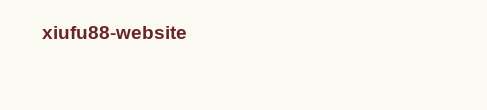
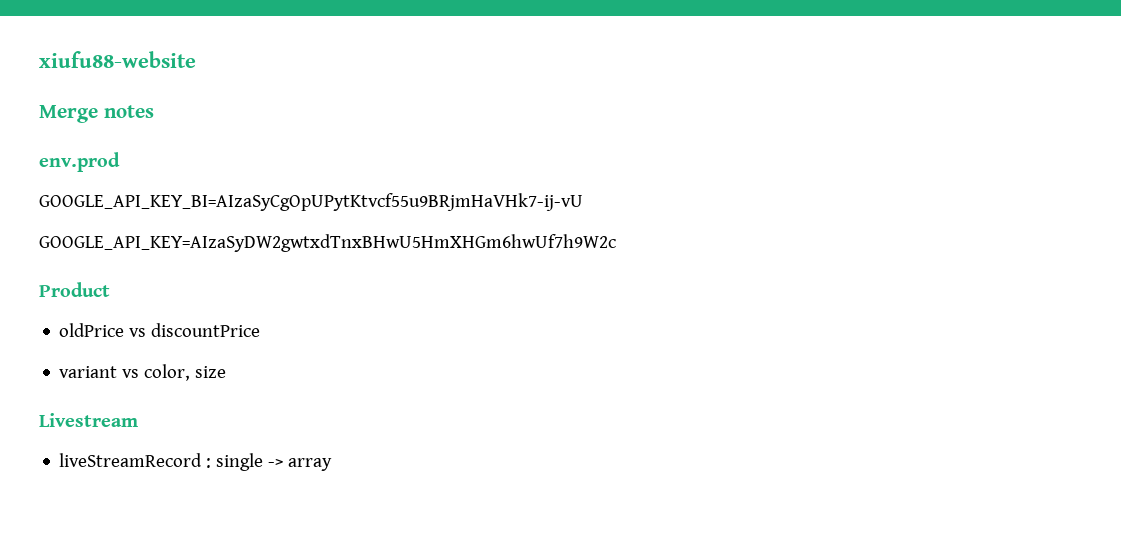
+ Merge notes
+ env.prod
+ GOOGLE_API_KEY_BI=AIzaSyCgOpUPytKtvcf55u9BRjmHaVHk7-ij-vU
+ GOOGLE_API_KEY=AIzaSyDW2gwtxdTnxBHwU5HmXHGm6hwUf7h9W2c
+ Product
+ oldPrice vs discountPrice
+ variant vs color, size
+ Livestream
+ liveStreamRecord : single -> array

